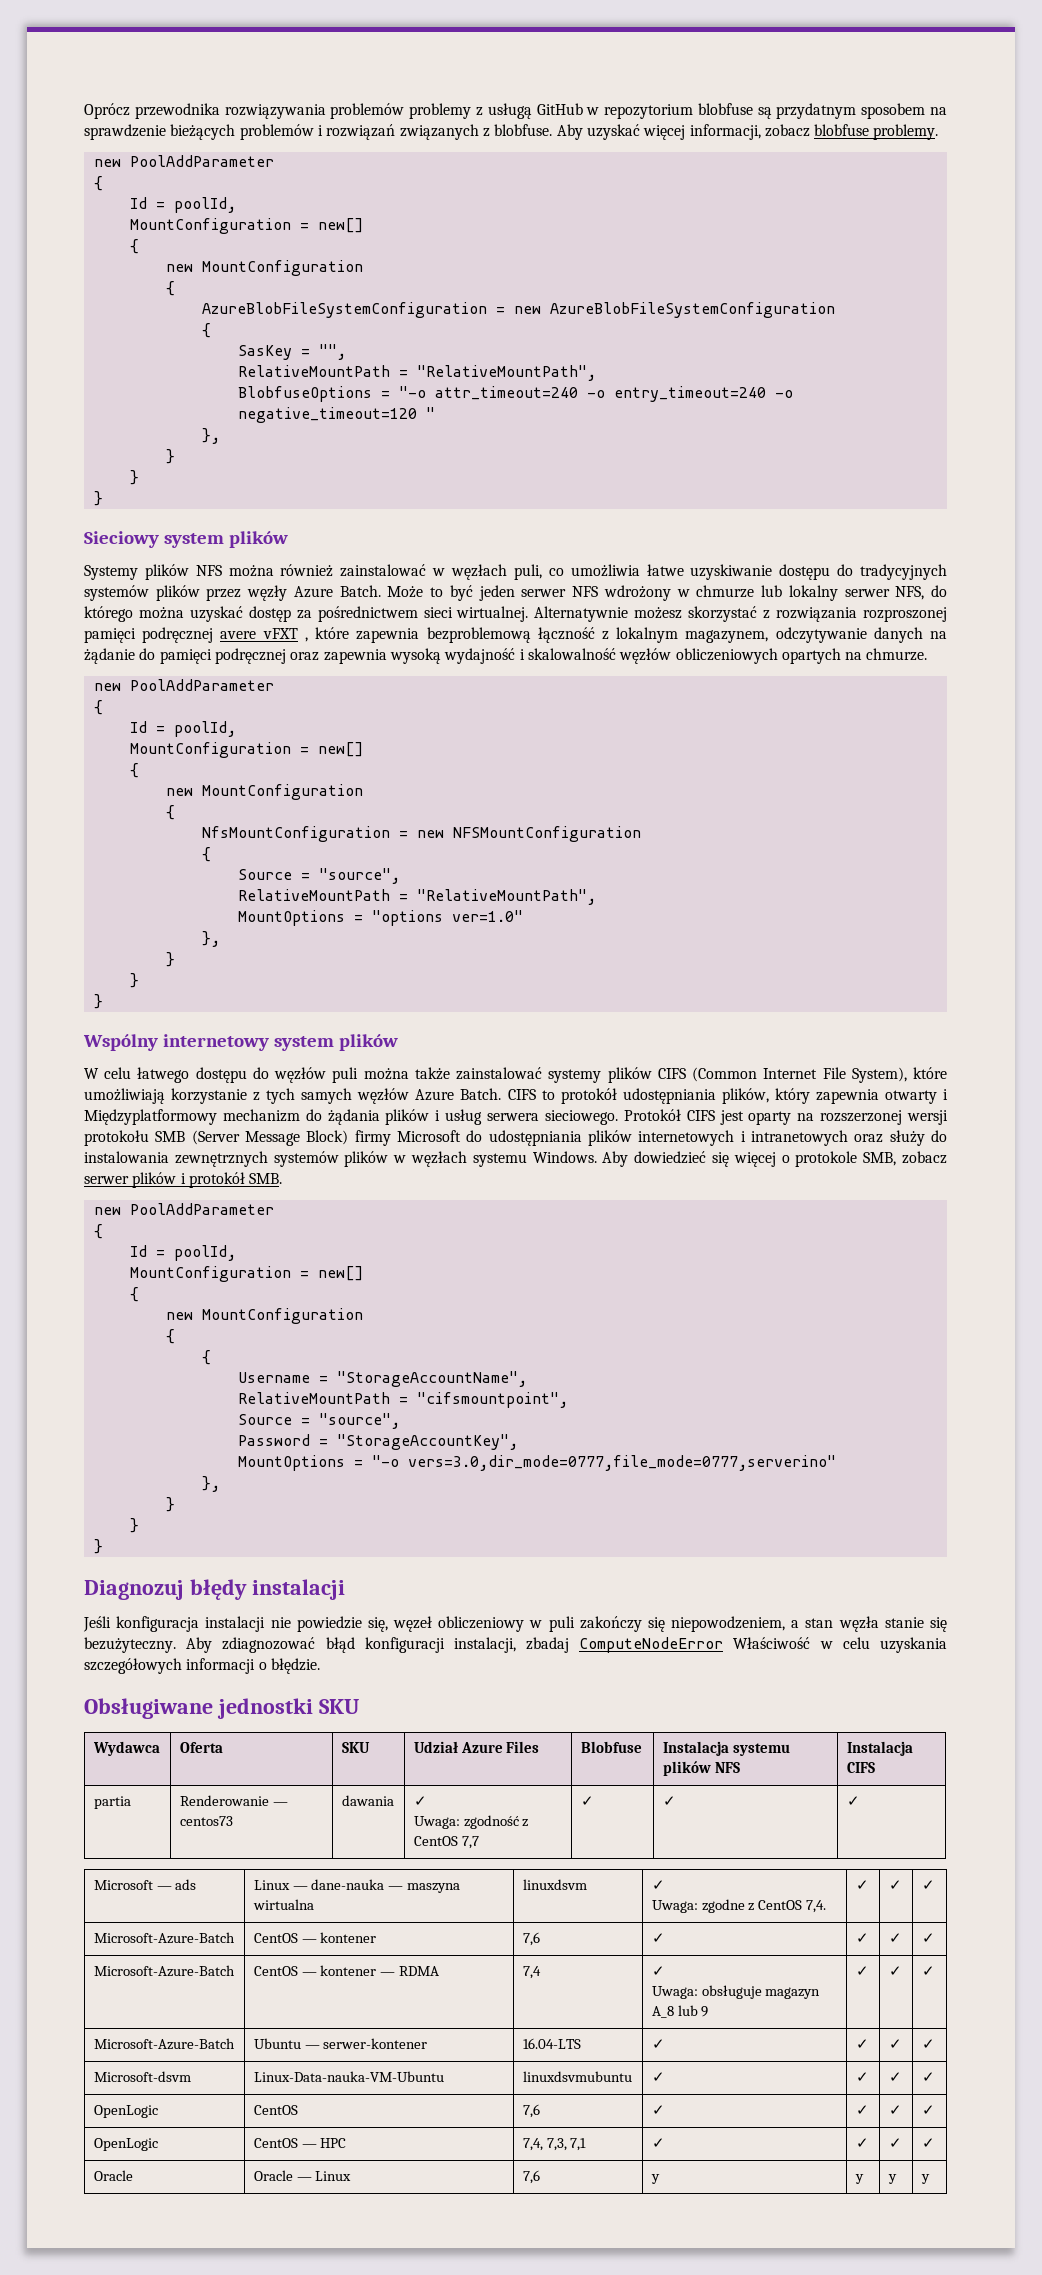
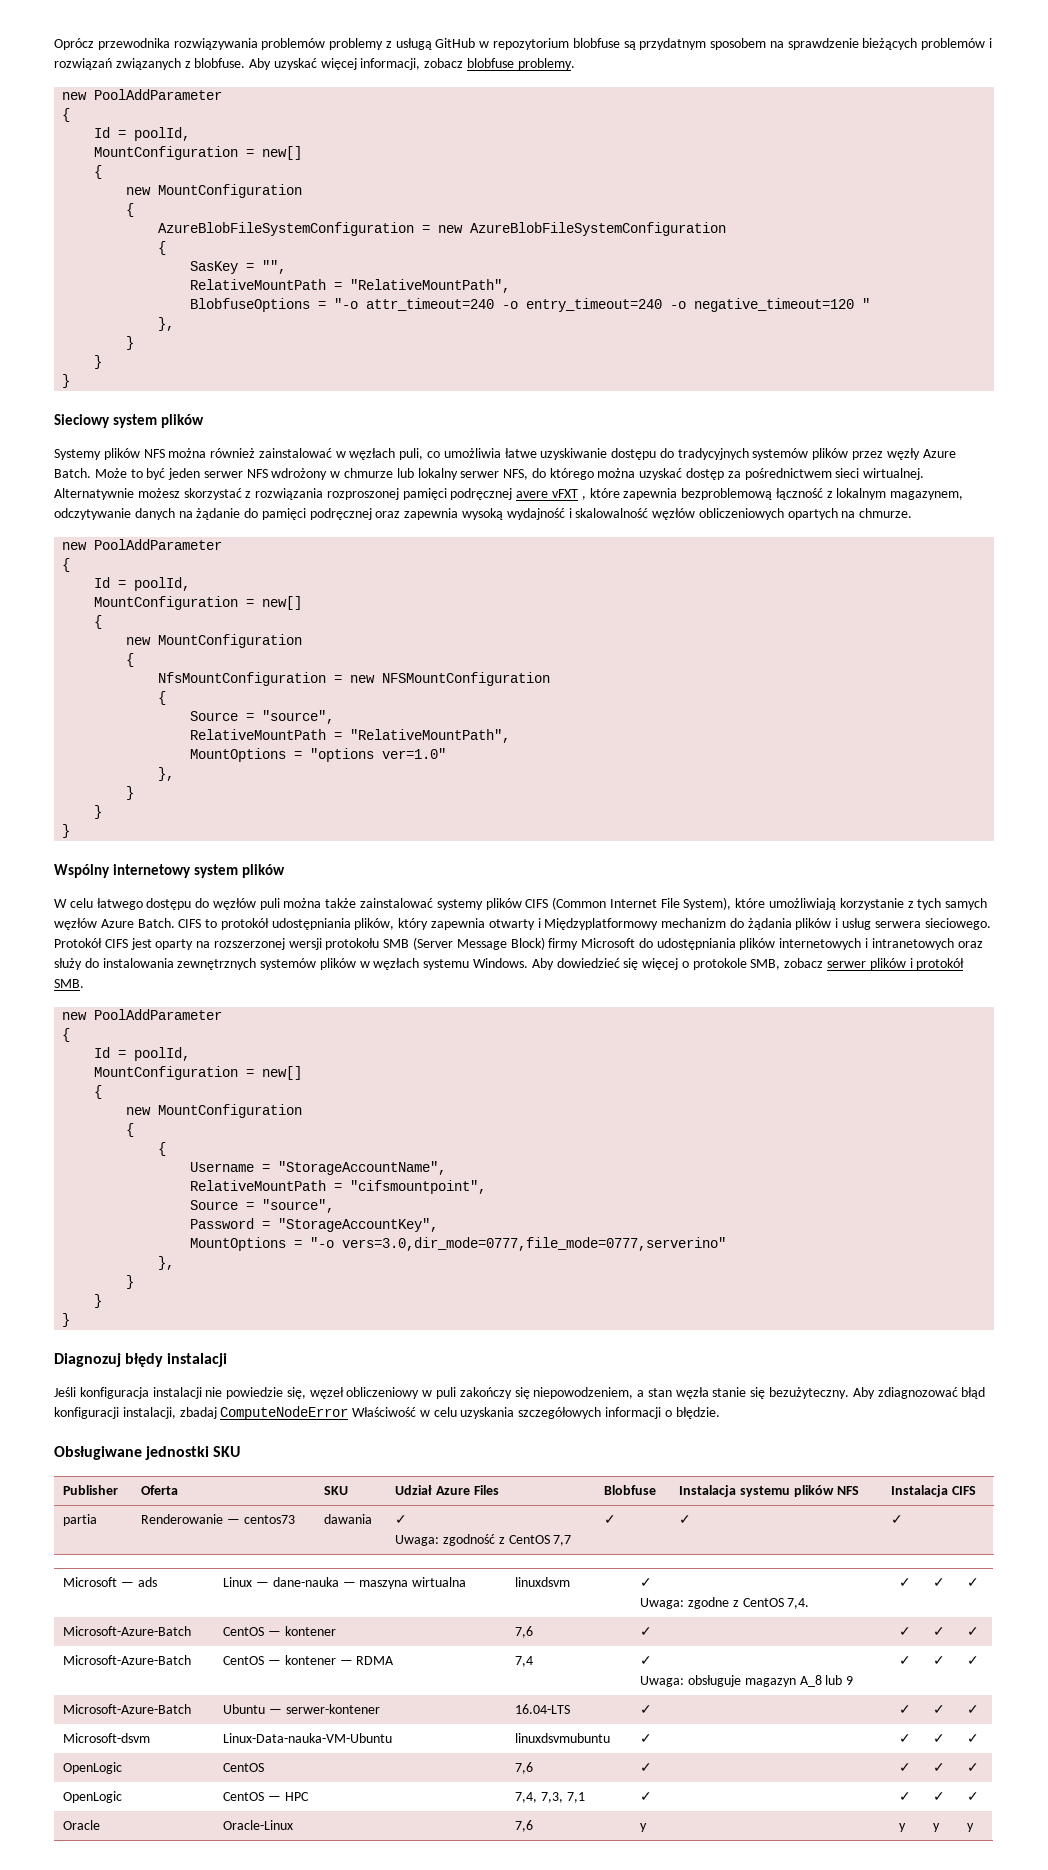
- Wydawca | Oferta | SKU | Udział Azure Files | Blobfuse | Instalacja systemu plików NFS | Instalacja CIFS
+ Publisher | Oferta | SKU | Udział Azure Files | Blobfuse | Instalacja systemu plików NFS | Instalacja CIFS
- Oracle | Oracle — Linux | 7,6 | y | y | y | y
+ Oracle | Oracle-Linux | 7,6 | y | y | y | y

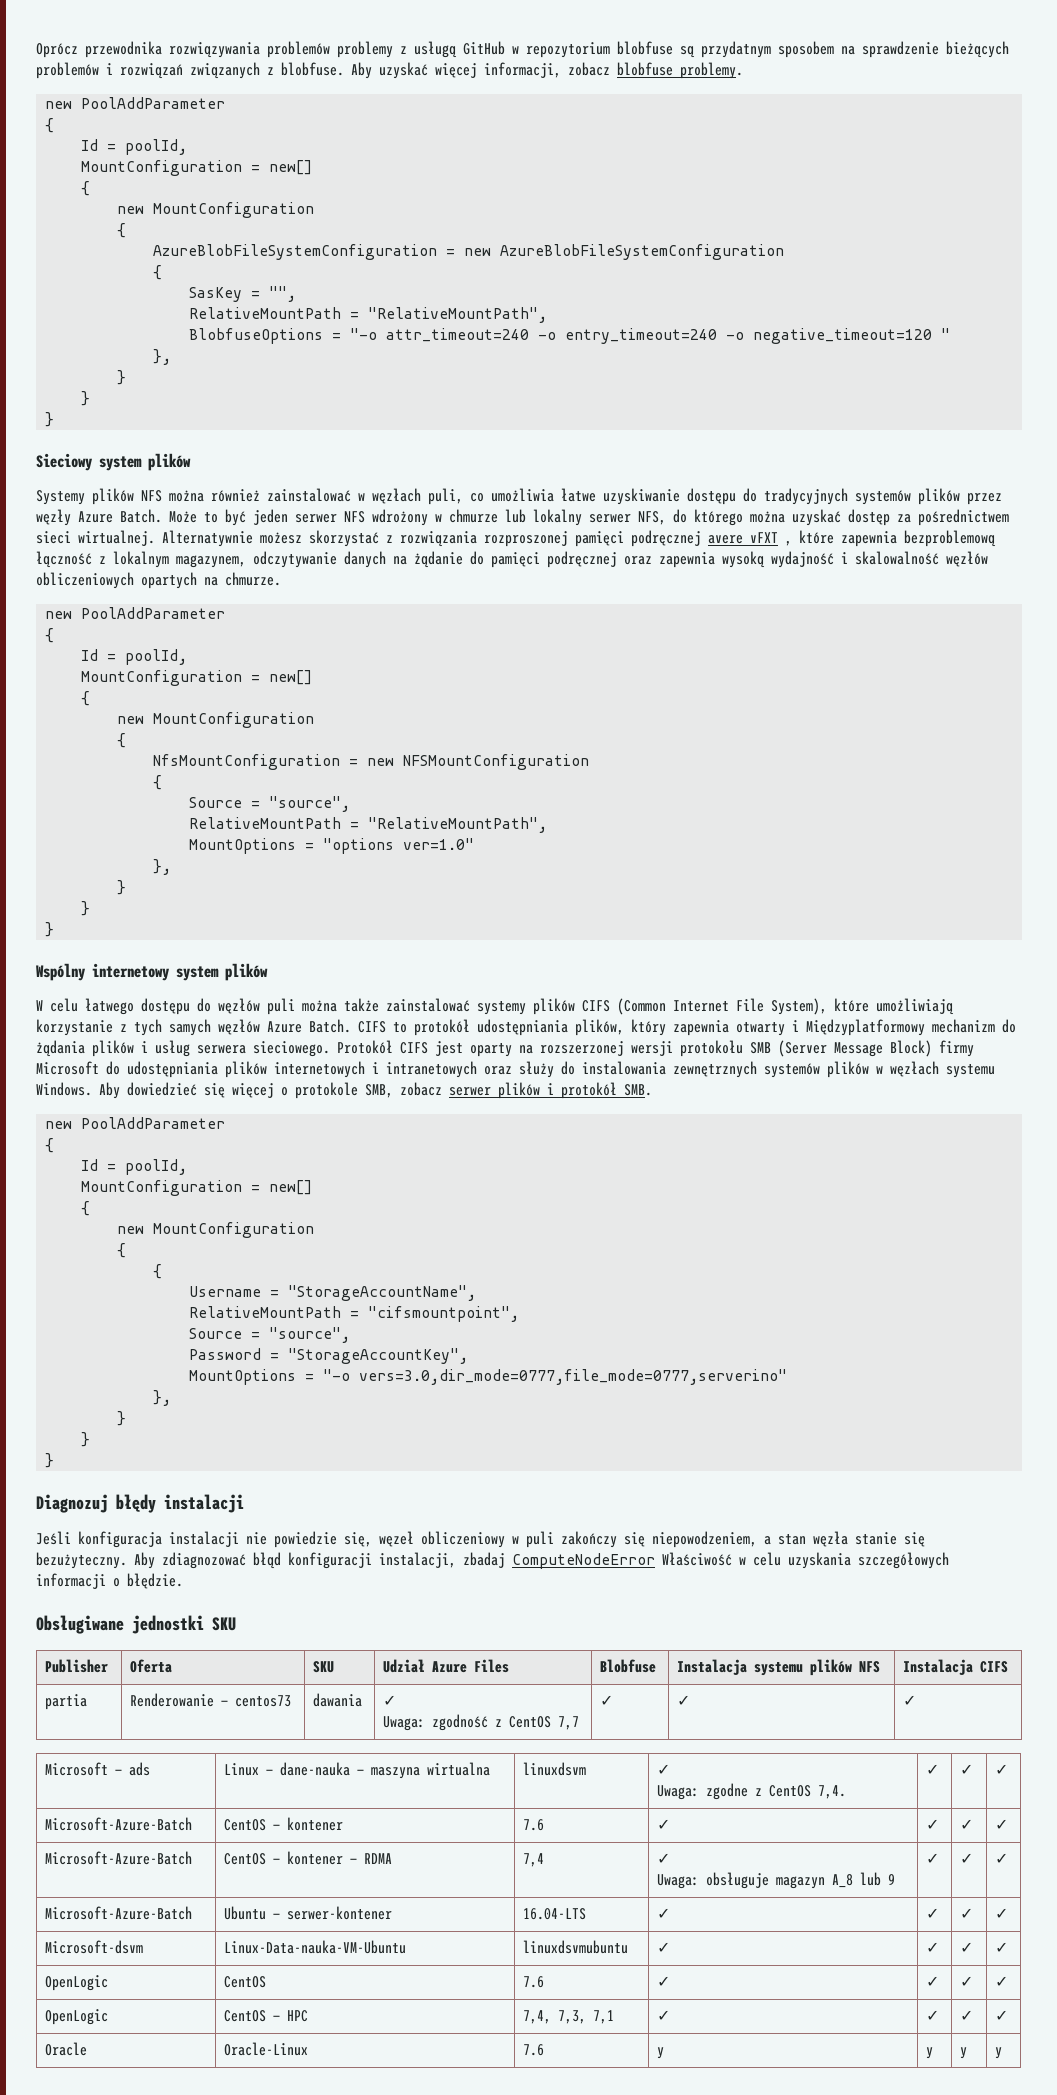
- Microsoft-Azure-Batch | CentOS — kontener | 7,6 | ✓ | ✓ | ✓ | ✓
+ Microsoft-Azure-Batch | CentOS — kontener | 7.6 | ✓ | ✓ | ✓ | ✓
- OpenLogic | CentOS | 7,6 | ✓ | ✓ | ✓ | ✓
+ OpenLogic | CentOS | 7.6 | ✓ | ✓ | ✓ | ✓
- Oracle | Oracle-Linux | 7,6 | y | y | y | y
+ Oracle | Oracle-Linux | 7.6 | y | y | y | y

